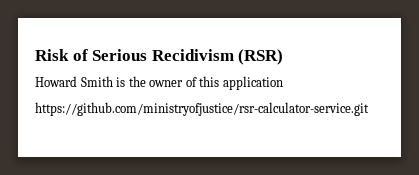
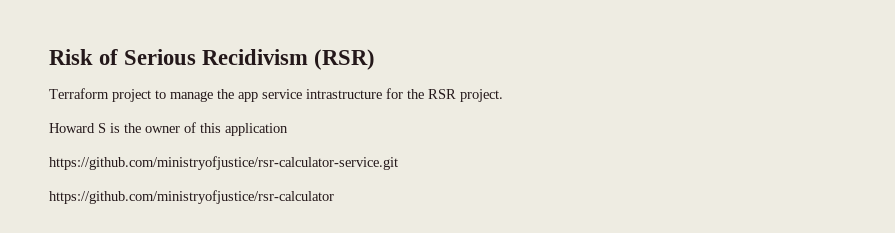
+ Terraform project to manage the app service intrastructure for the RSR project.
- Howard Smith is the owner of this application
+ Howard S is the owner of this application
+ https://github.com/ministryofjustice/rsr-calculator

